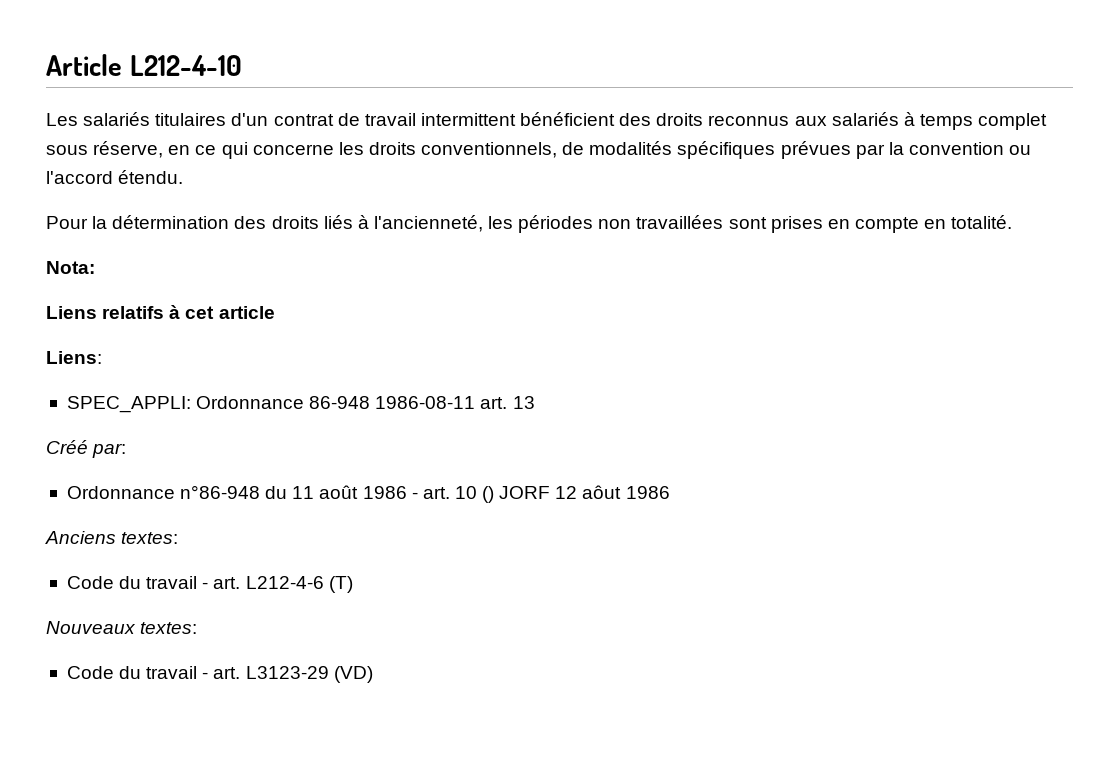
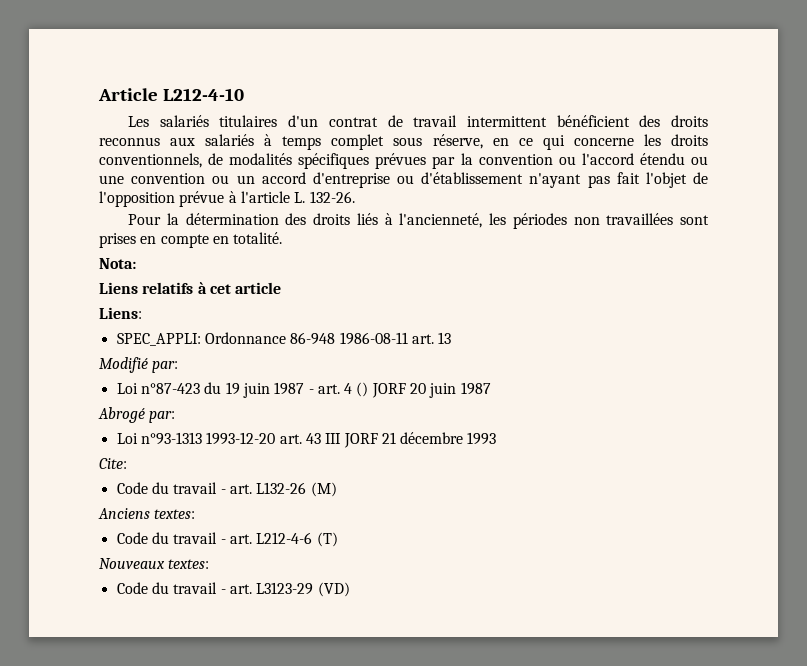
- Les salariés titulaires d'un contrat de travail intermittent bénéficient des droits reconnus aux salariés à temps complet sous réserve, en ce qui concerne les droits conventionnels, de modalités spécifiques prévues par la convention ou l'accord étendu.
+ Les salariés titulaires d'un contrat de travail intermittent bénéficient des droits reconnus aux salariés à temps complet sous réserve, en ce qui concerne les droits conventionnels, de modalités spécifiques prévues par la convention ou l'accord étendu ou une convention ou un accord d'entreprise ou d'établissement n'ayant pas fait l'objet de l'opposition prévue à l'article L. 132-26.
- Créé par:
- Ordonnance n°86-948 du 11 août 1986 - art. 10 () JORF 12 aôut 1986
+ Modifié par:
+ Loi n°87-423 du 19 juin 1987 - art. 4 () JORF 20 juin 1987
+ Abrogé par:
+ Loi n°93-1313 1993-12-20 art. 43 III JORF 21 décembre 1993
+ Cite:
+ Code du travail - art. L132-26 (M)

